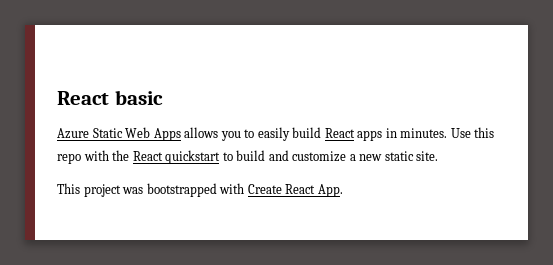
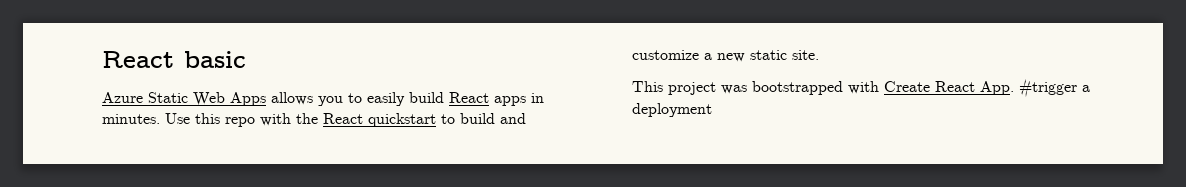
- This project was bootstrapped with Create React App.
+ This project was bootstrapped with Create React App. #trigger a deployment

